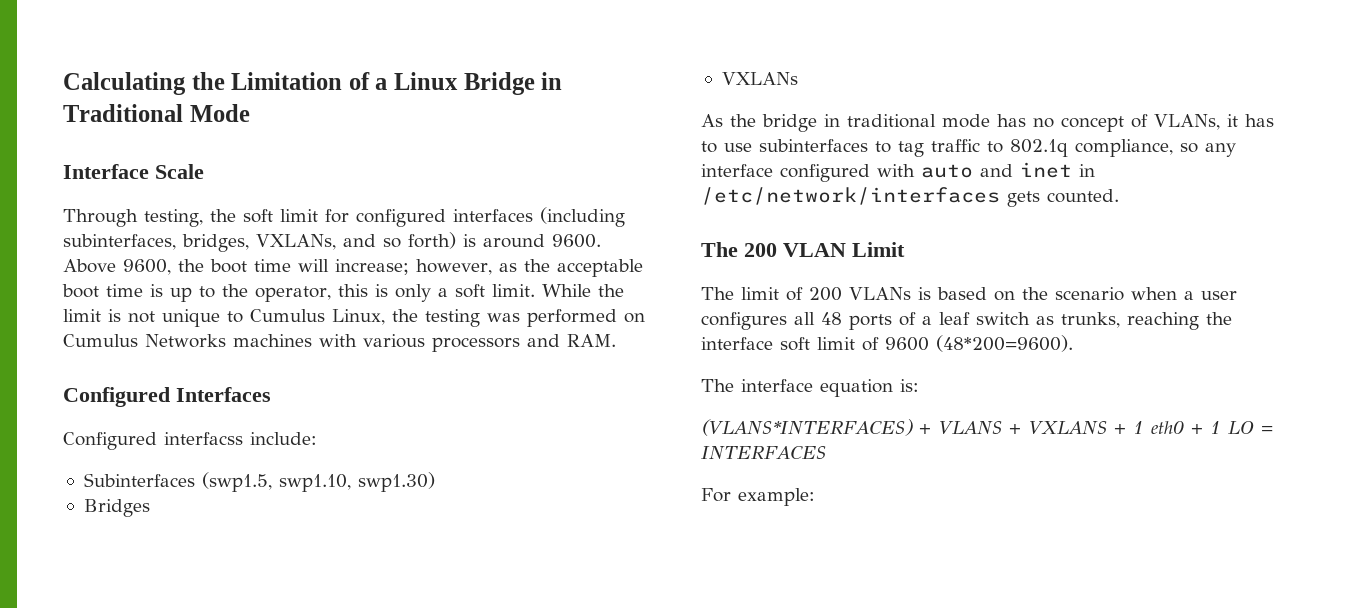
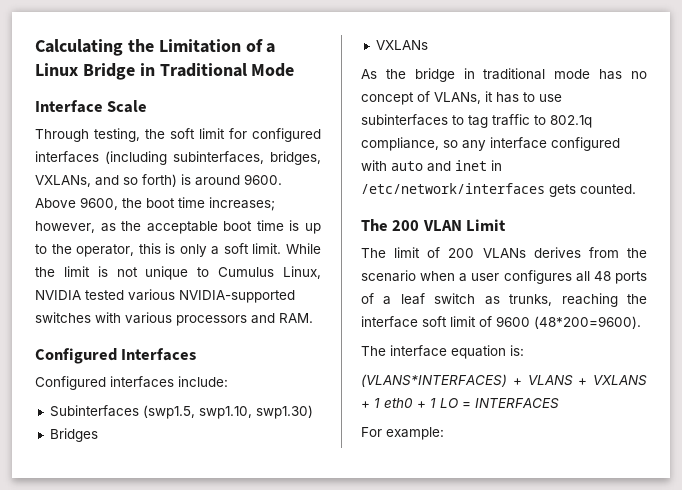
- Above 9600, the boot time will increase; however, as the acceptable boot time is up to the operator, this is only a soft limit.
+ Above 9600, the boot time increases; however, as the acceptable boot time is up to the operator, this is only a soft limit.
- While the limit is not unique to Cumulus Linux, the testing was performed on Cumulus Networks machines with various processors and RAM.
+ While the limit is not unique to Cumulus Linux, NVIDIA tested various NVIDIA-supported switches with various processors and RAM.
- Configured interfacss include:
+ Configured interfaces include:
- The limit of 200 VLANs is based on the scenario when a user configures all 48 ports of a leaf switch as trunks, reaching the interface soft limit of 9600 (48*200=9600).
+ The limit of 200 VLANs derives from the scenario when a user configures all 48 ports of a leaf switch as trunks, reaching the interface soft limit of 9600 (48*200=9600).

